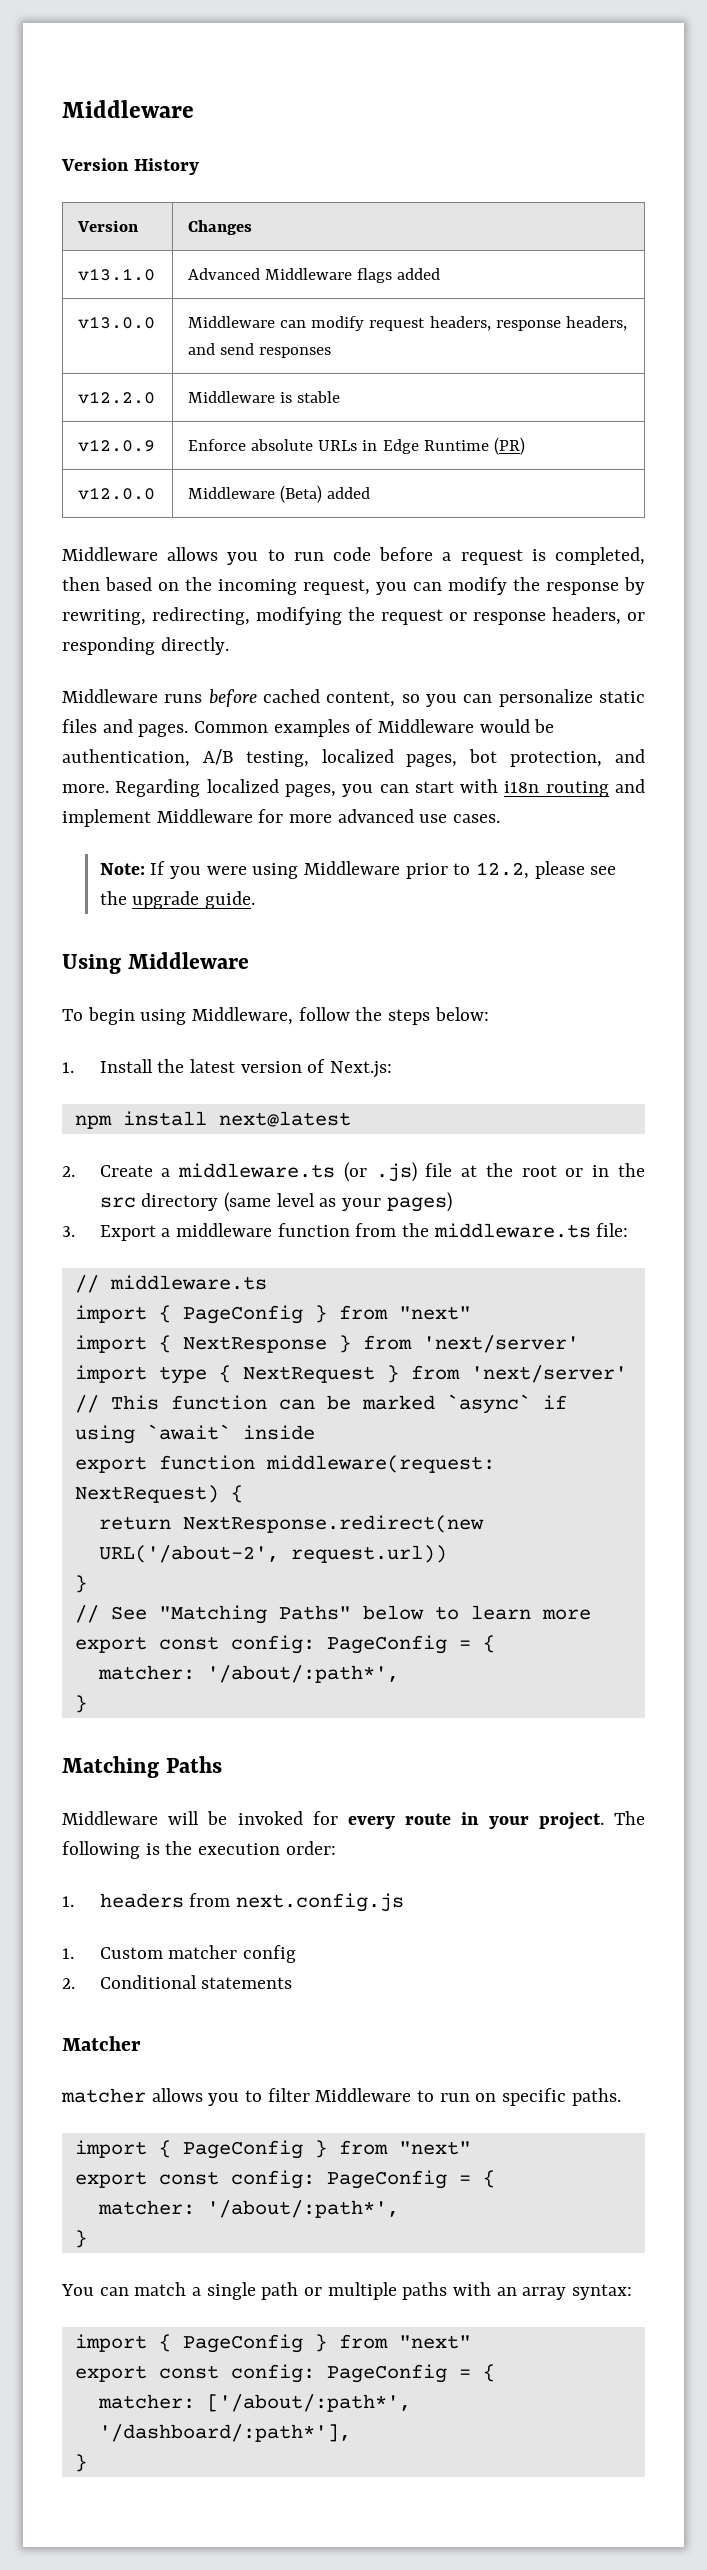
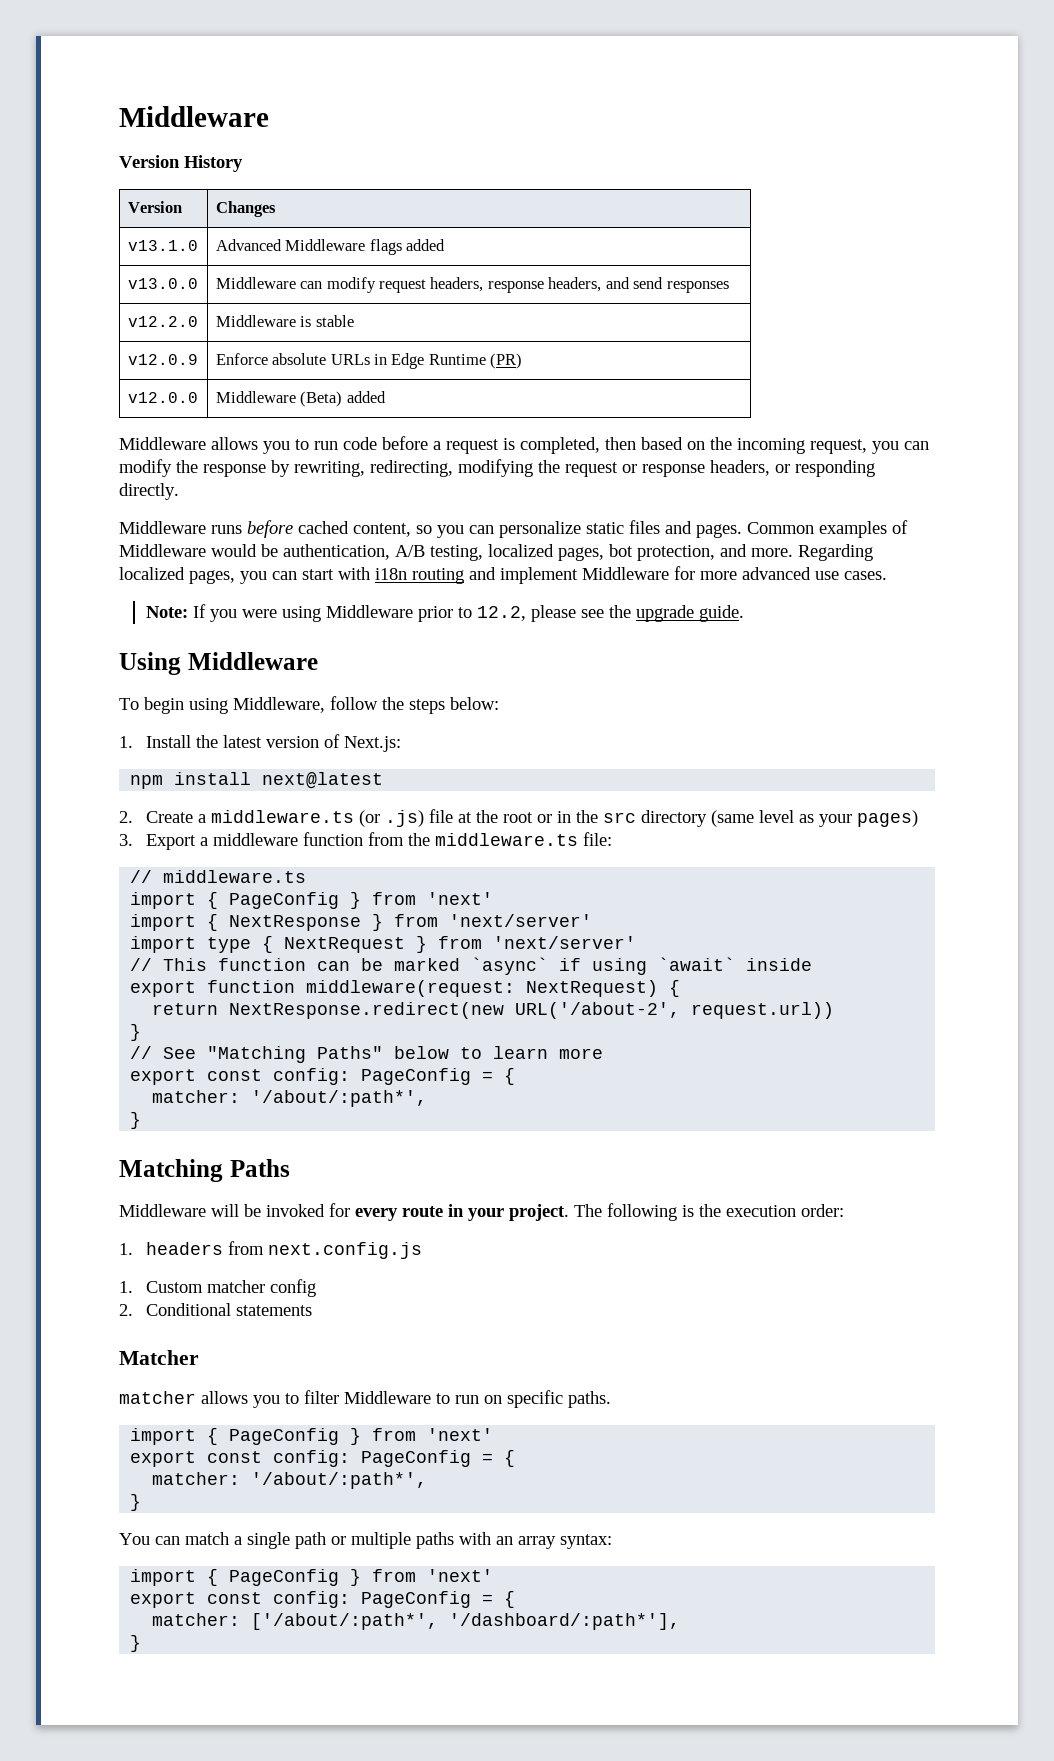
  // middleware.ts
- import { PageConfig } from "next"
+ import { PageConfig } from 'next'
  matcher allows you to filter Middleware to run on specific paths.
- import { PageConfig } from "next"
+ import { PageConfig } from 'next'
  You can match a single path or multiple paths with an array syntax:
- import { PageConfig } from "next"
+ import { PageConfig } from 'next'

